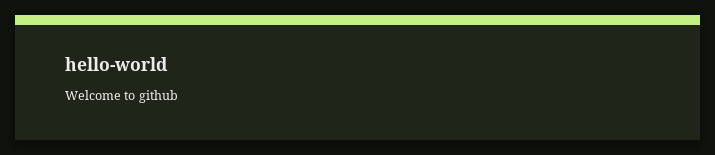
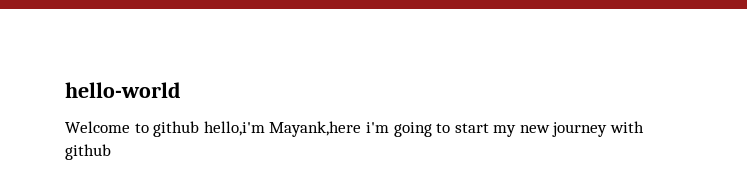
- Welcome to github
+ Welcome to github hello,i'm Mayank,here i'm going to start my new journey with github

